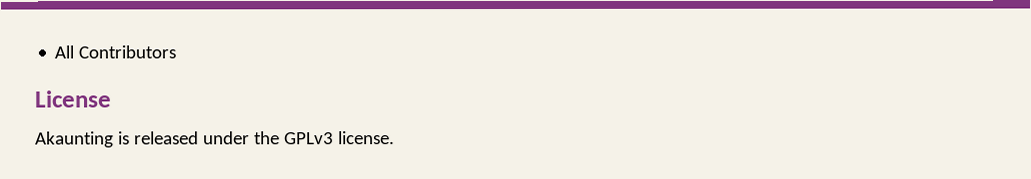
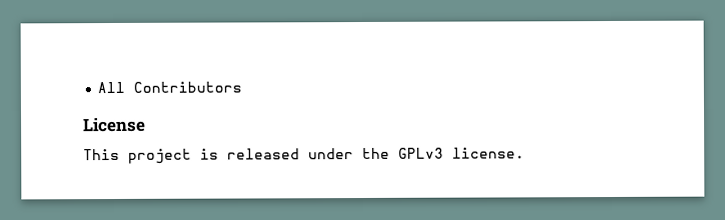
- Akaunting is released under the GPLv3 license.
+ This project is released under the GPLv3 license.

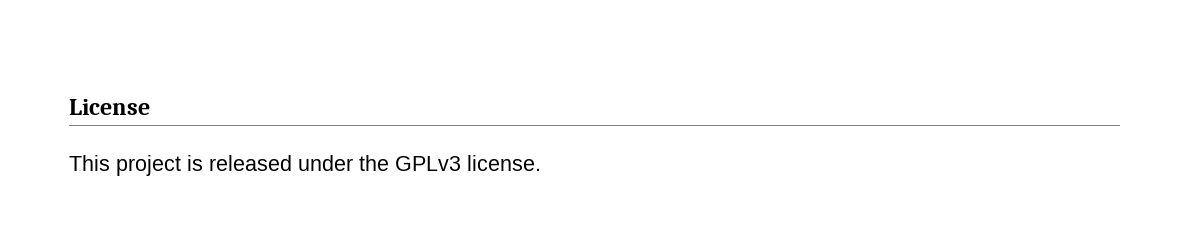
- All Contributors

